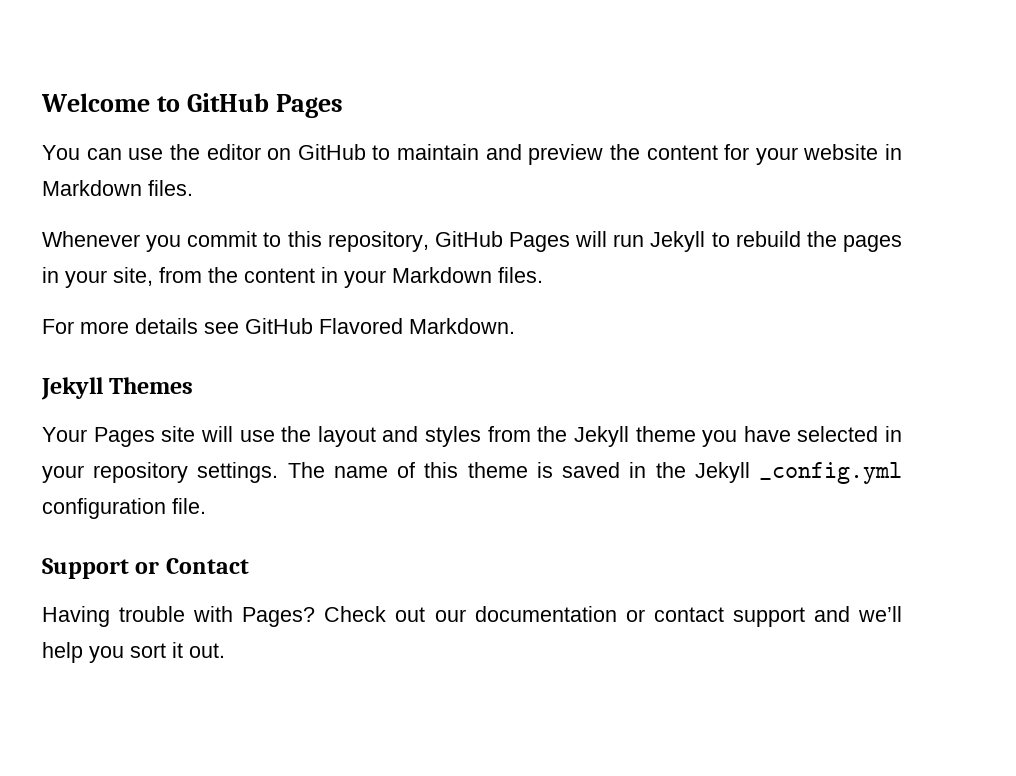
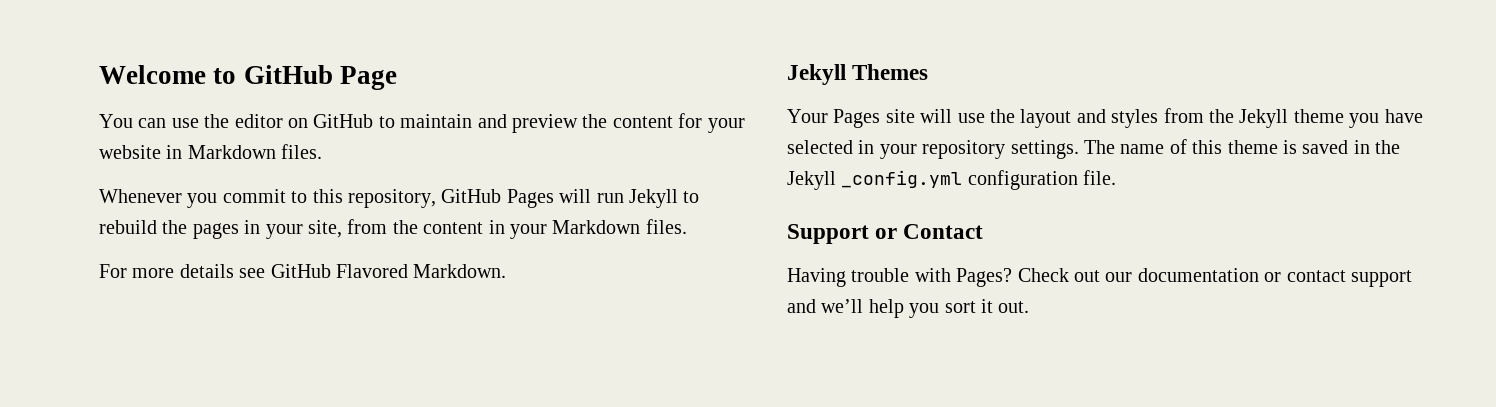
- Welcome to GitHub Pages
+ Welcome to GitHub Page

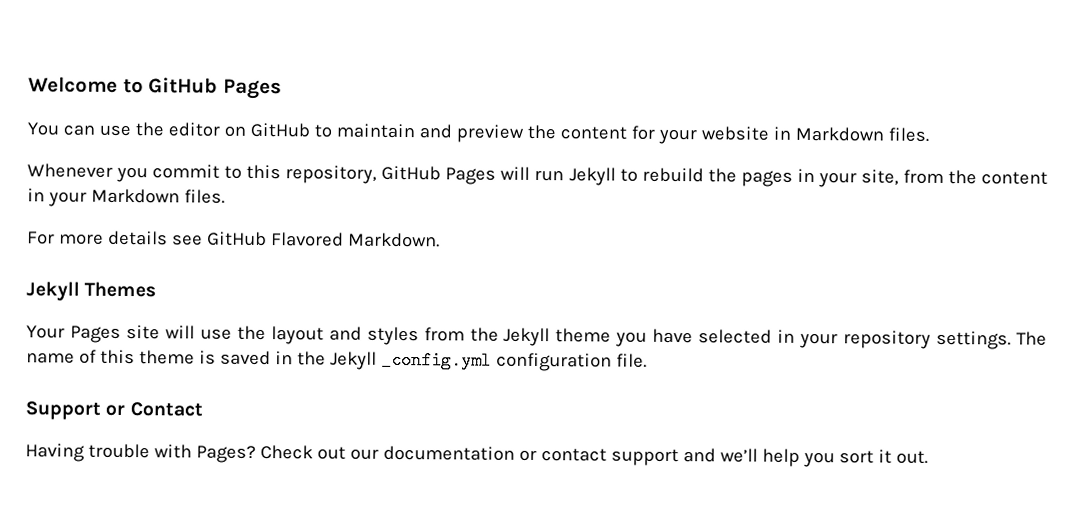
- Welcome to GitHub Page
+ Welcome to GitHub Pages

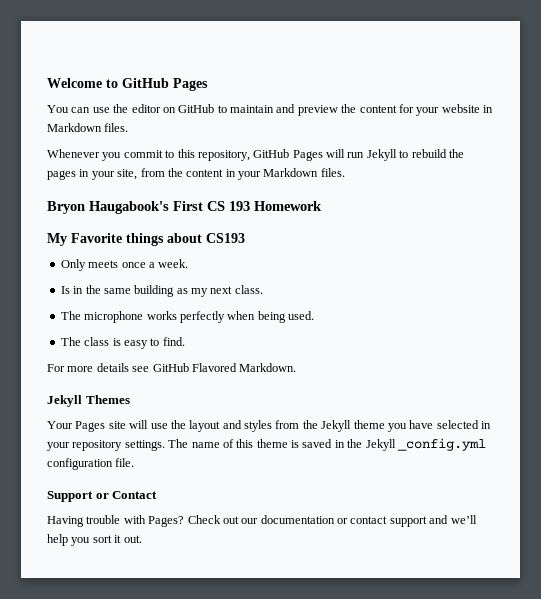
+ Bryon Haugabook's First CS 193 Homework
+ My Favorite things about CS193
+ Only meets once a week.
+ Is in the same building as my next class.
+ The microphone works perfectly when being used.
+ The class is easy to find.

